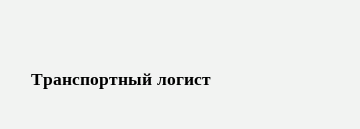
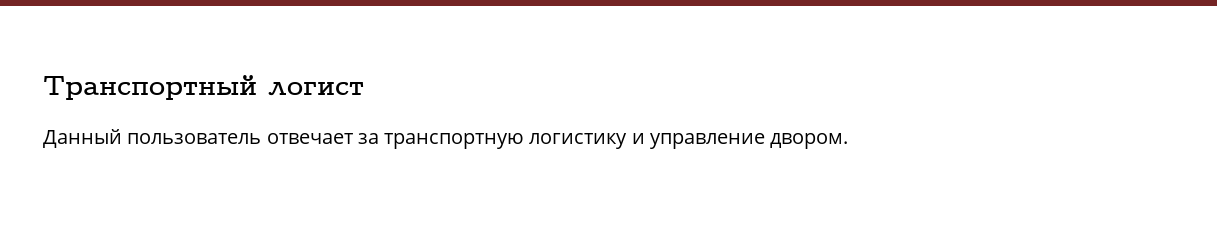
+ Данный пользователь отвечает за транспортную логистику и управление двором.

